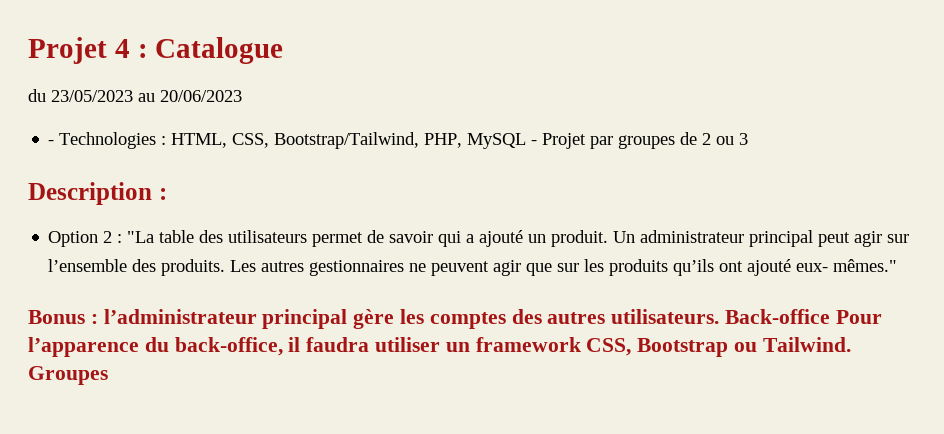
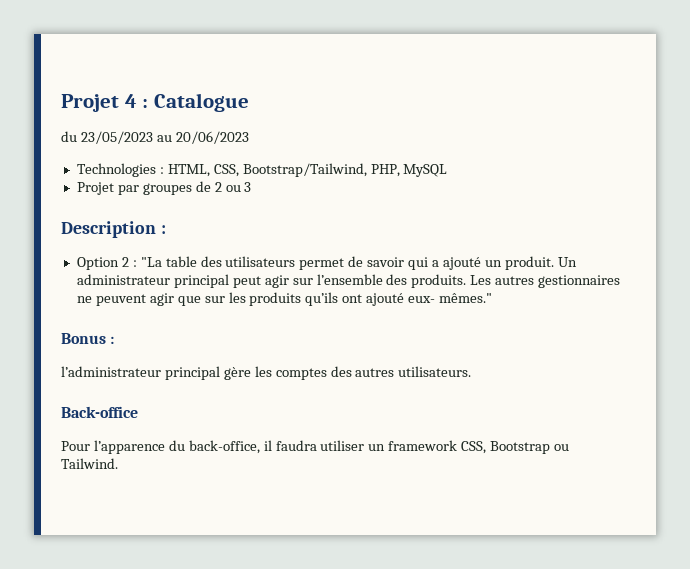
- - Technologies : HTML, CSS, Bootstrap/Tailwind, PHP, MySQL - Projet par groupes de 2 ou 3
+ Technologies : HTML, CSS, Bootstrap/Tailwind, PHP, MySQL
+ Projet par groupes de 2 ou 3
- Bonus : l’administrateur principal gère les comptes des autres utilisateurs. Back-office Pour l’apparence du back-office, il faudra utiliser un framework CSS, Bootstrap ou Tailwind. Groupes
+ Bonus :
+ l’administrateur principal gère les comptes des autres utilisateurs.
+ Back-office
+ Pour l’apparence du back-office, il faudra utiliser un framework CSS, Bootstrap ou Tailwind.

